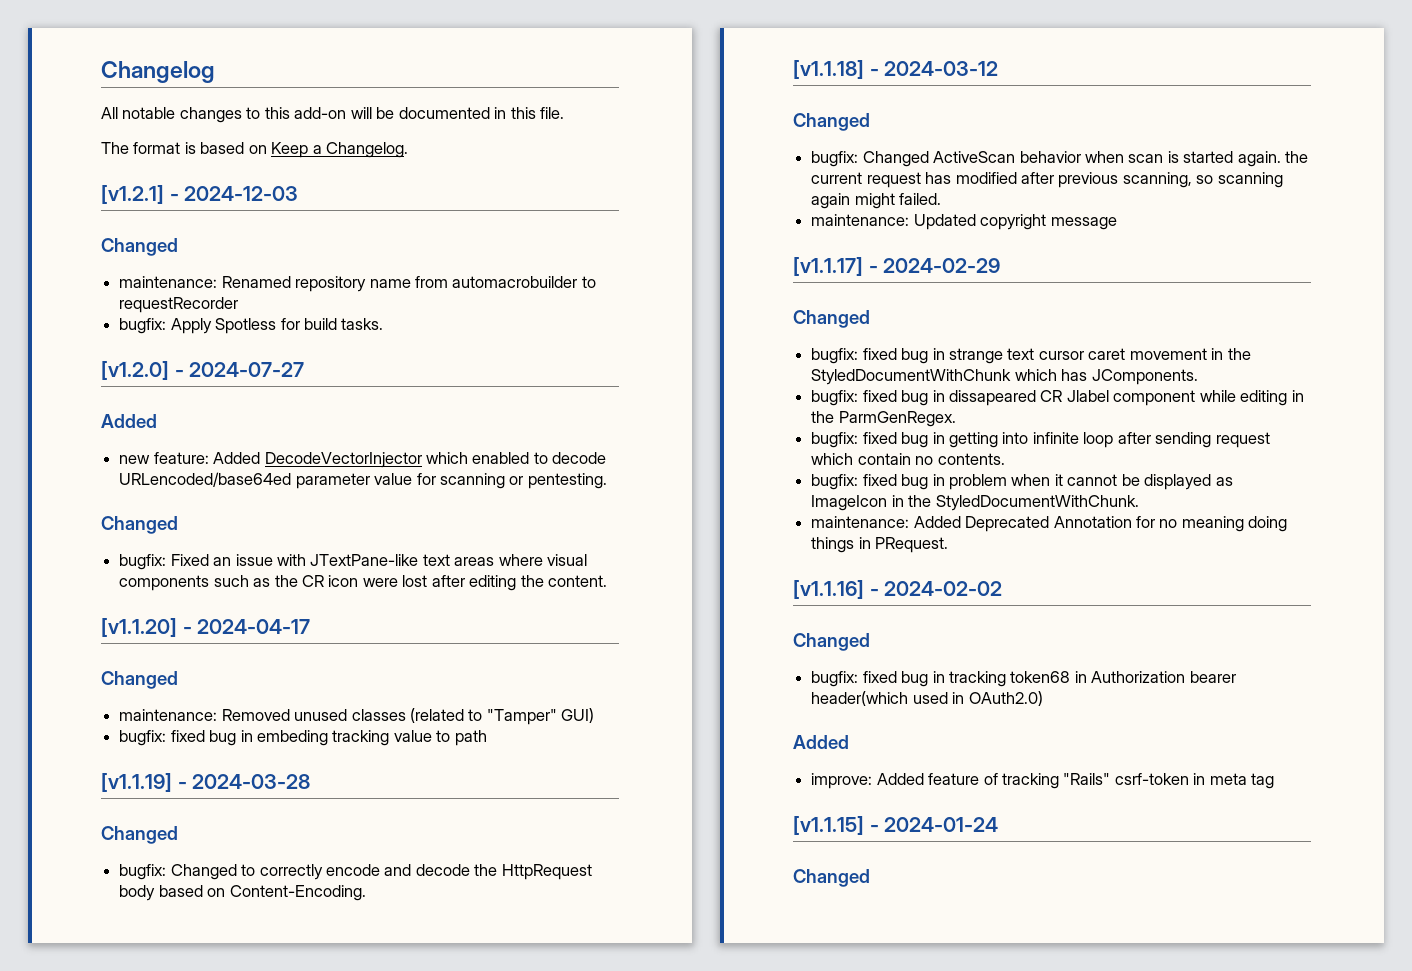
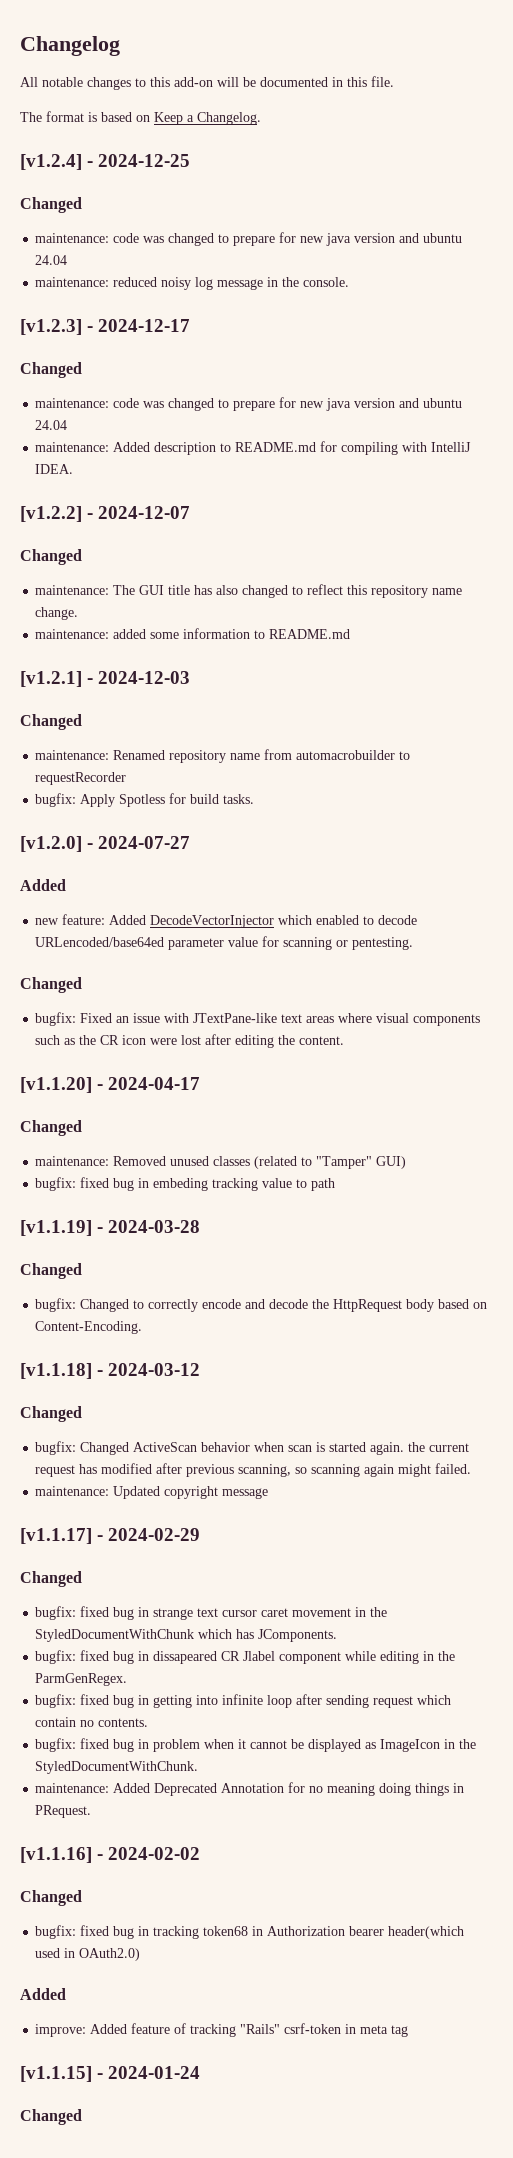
+ [v1.2.4] - 2024-12-25
+ Changed
+ maintenance: code was changed to prepare for new java version and ubuntu 24.04
+ maintenance: reduced noisy log message in the console.
+ [v1.2.3] - 2024-12-17
+ Changed
+ maintenance: code was changed to prepare for new java version and ubuntu 24.04
+ maintenance: Added description to README.md for compiling with IntelliJ IDEA.
+ [v1.2.2] - 2024-12-07
+ Changed
+ maintenance: The GUI title has also changed to reflect this repository name change.
+ maintenance: added some information to README.md

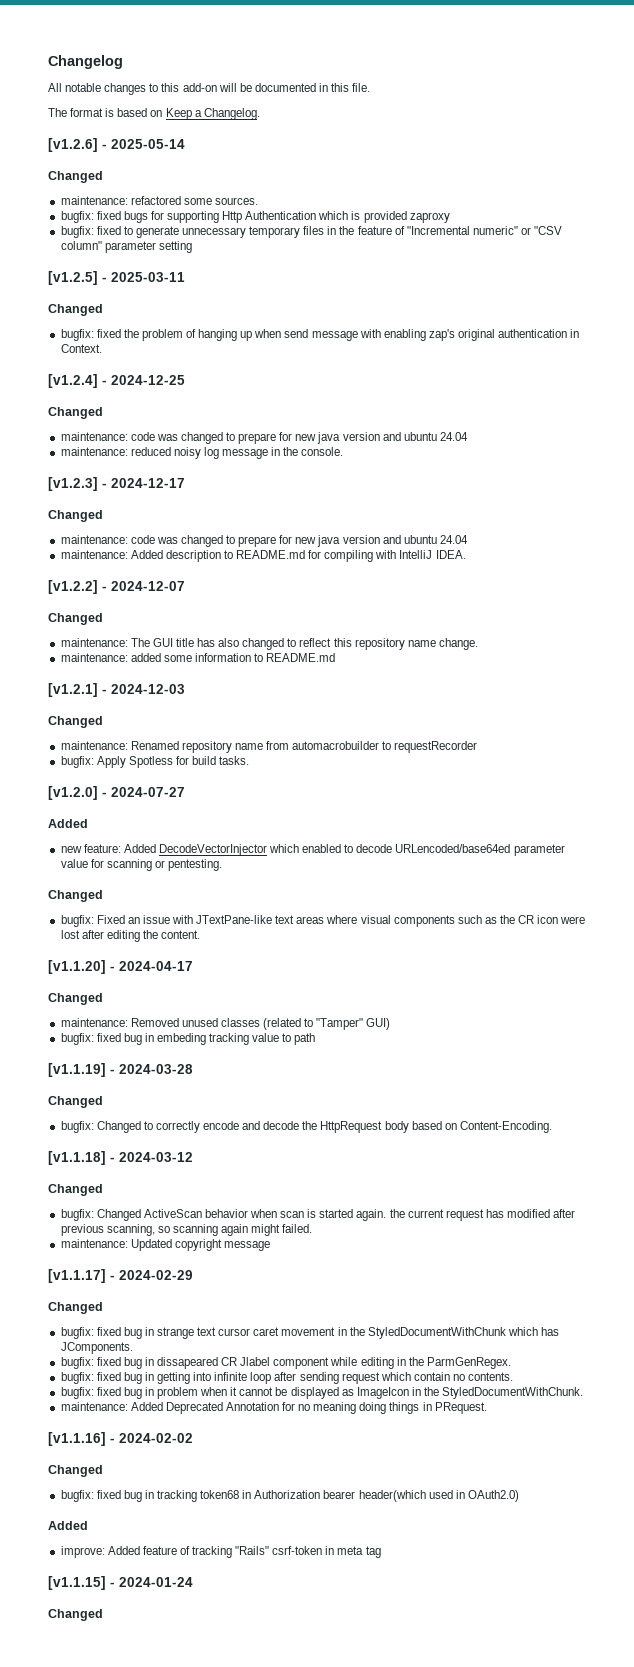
+ [v1.2.6] - 2025-05-14
+ Changed
+ maintenance: refactored some sources.
+ bugfix: fixed bugs for supporting Http Authentication which is provided zaproxy
+ bugfix: fixed to generate unnecessary temporary files in the feature of "Incremental numeric" or "CSV column" parameter setting
+ [v1.2.5] - 2025-03-11
+ Changed
+ bugfix: fixed the problem of hanging up when send message with enabling zap's original authentication in Context.

